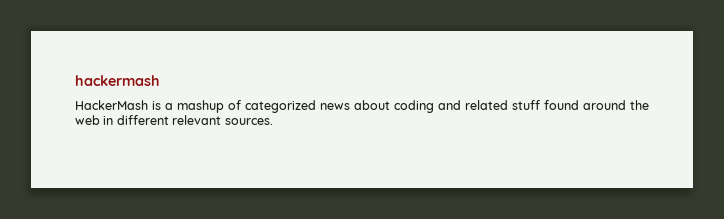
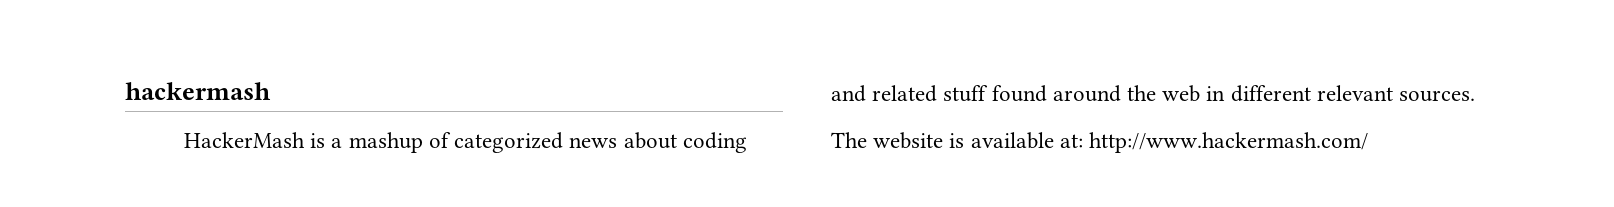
+ The website is available at: http://www.hackermash.com/

